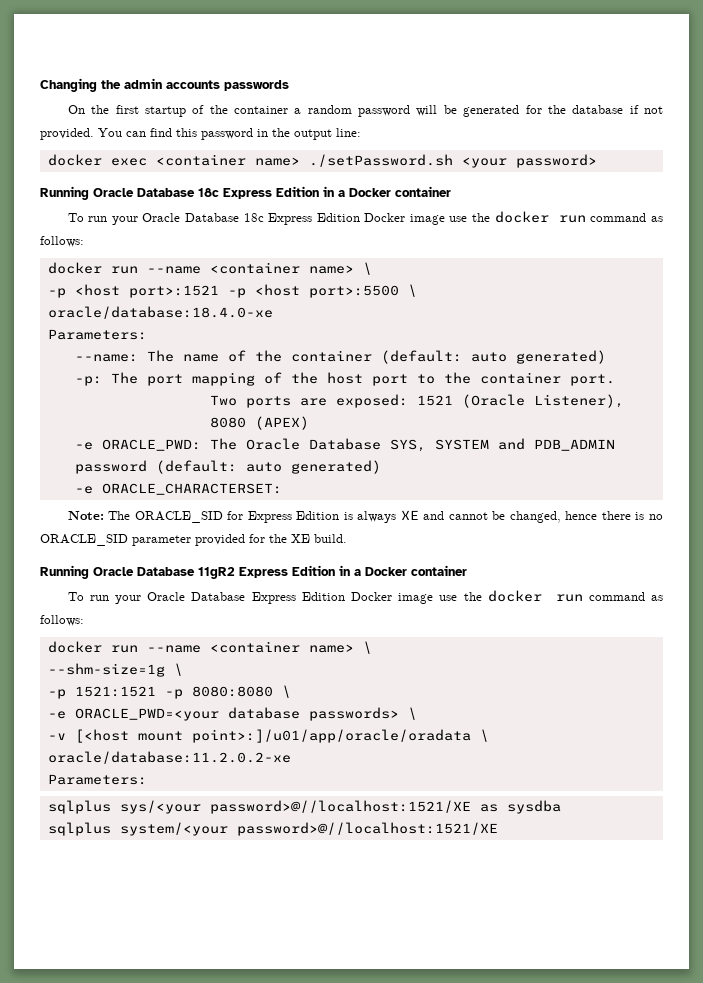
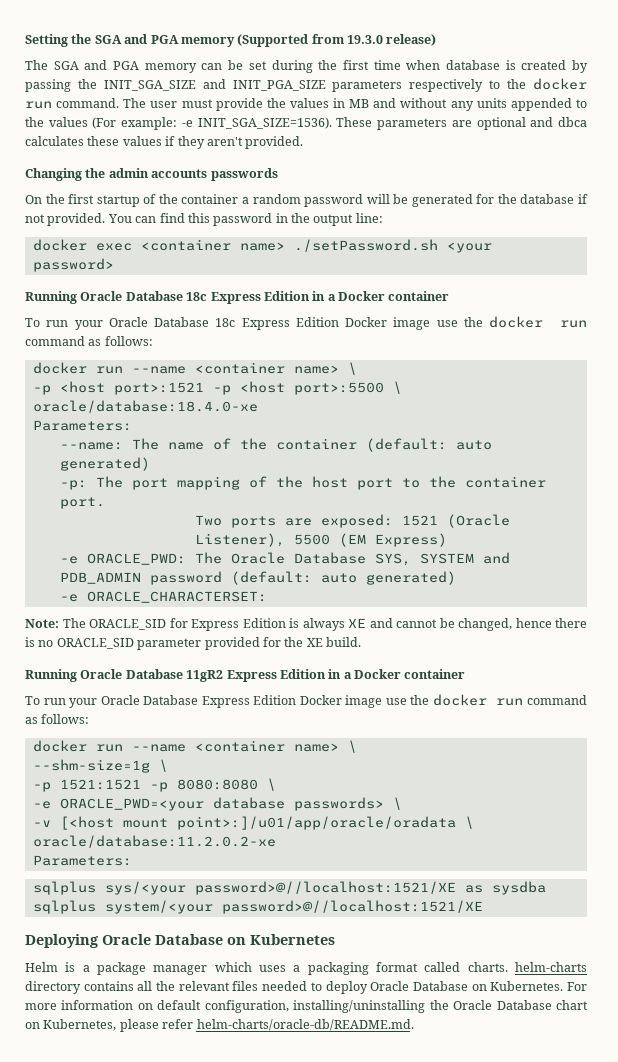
+ Setting the SGA and PGA memory (Supported from 19.3.0 release)
+ The SGA and PGA memory can be set during the first time when database is created by passing the INIT_SGA_SIZE and INIT_PGA_SIZE parameters respectively to the docker run command. The user must provide the values in MB and without any units appended to the values (For example: -e INIT_SGA_SIZE=1536). These parameters are optional and dbca calculates these values if they aren't provided.
- Two ports are exposed: 1521 (Oracle Listener), 8080 (APEX)
+ Two ports are exposed: 1521 (Oracle Listener), 5500 (EM Express)
+ Deploying Oracle Database on Kubernetes
+ Helm is a package manager which uses a packaging format called charts. helm-charts directory contains all the relevant files needed to deploy Oracle Database on Kubernetes. For more information on default configuration, installing/uninstalling the Oracle Database chart on Kubernetes, please refer helm-charts/oracle-db/README.md.

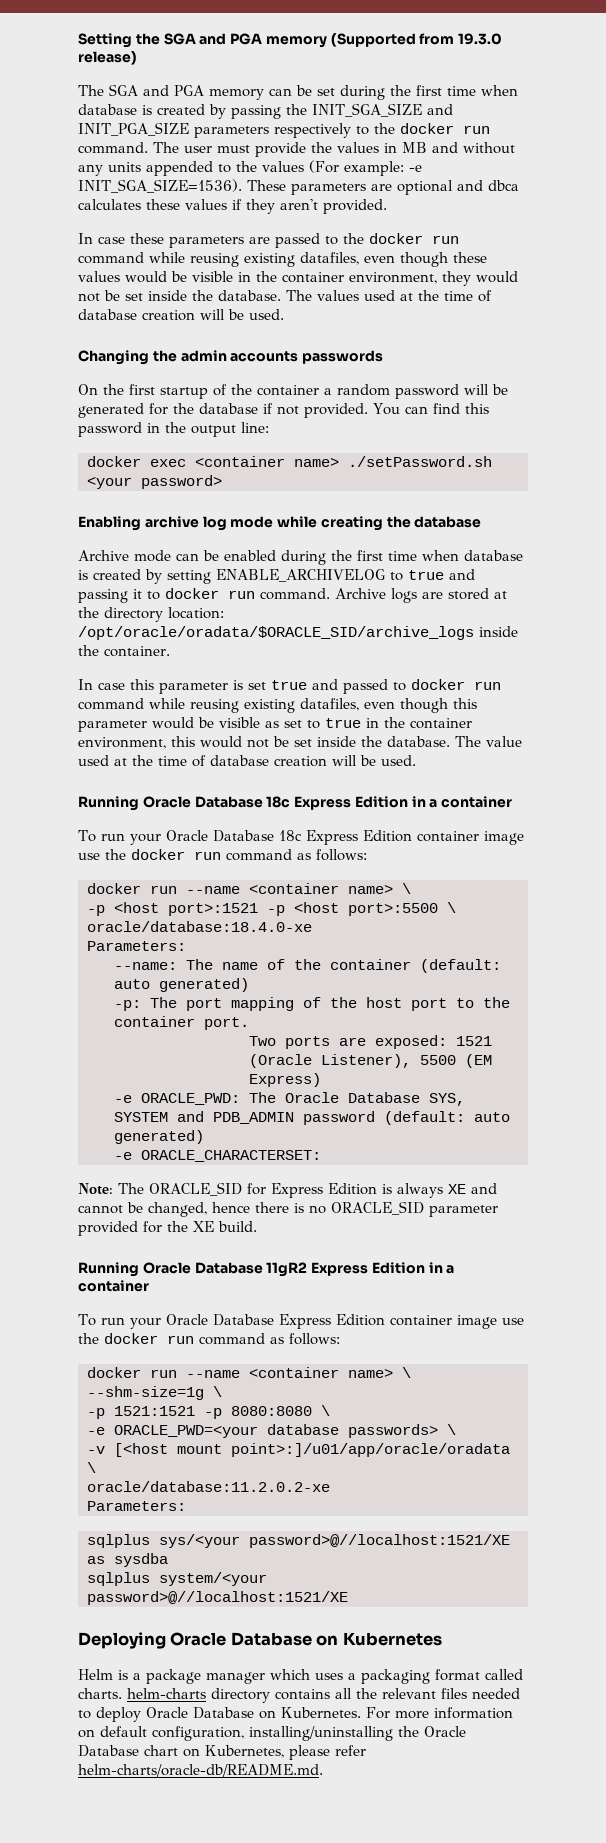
+ In case these parameters are passed to the docker run command while reusing existing datafiles, even though these values would be visible in the container environment, they would not be set inside the database. The values used at the time of database creation will be used.
+ Enabling archive log mode while creating the database
+ Archive mode can be enabled during the first time when database is created by setting ENABLE_ARCHIVELOG to true and passing it to docker run command. Archive logs are stored at the directory location: /opt/oracle/oradata/$ORACLE_SID/archive_logs inside the container.
+ In case this parameter is set true and passed to docker run command while reusing existing datafiles, even though this parameter would be visible as set to true in the container environment, this would not be set inside the database. The value used at the time of database creation will be used.
- Running Oracle Database 18c Express Edition in a Docker container
+ Running Oracle Database 18c Express Edition in a container
- To run your Oracle Database 18c Express Edition Docker image use the docker run command as follows:
+ To run your Oracle Database 18c Express Edition container image use the docker run command as follows:
- Running Oracle Database 11gR2 Express Edition in a Docker container
+ Running Oracle Database 11gR2 Express Edition in a container
- To run your Oracle Database Express Edition Docker image use the docker run command as follows:
+ To run your Oracle Database Express Edition container image use the docker run command as follows:

